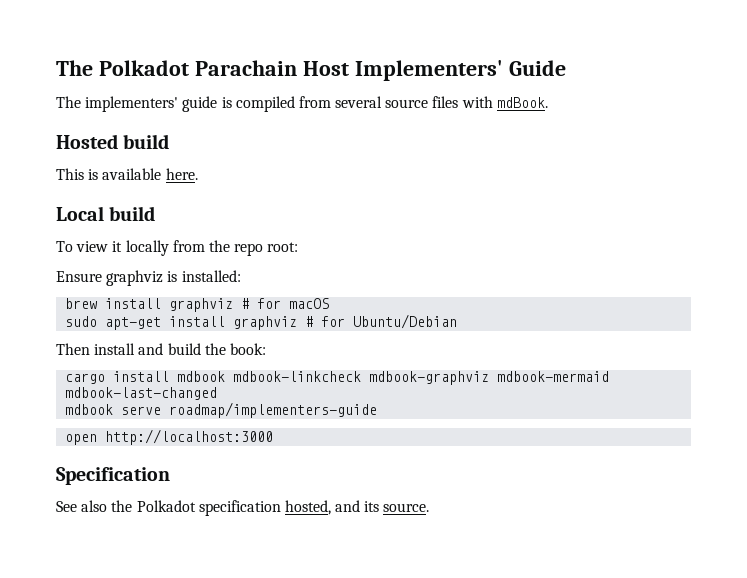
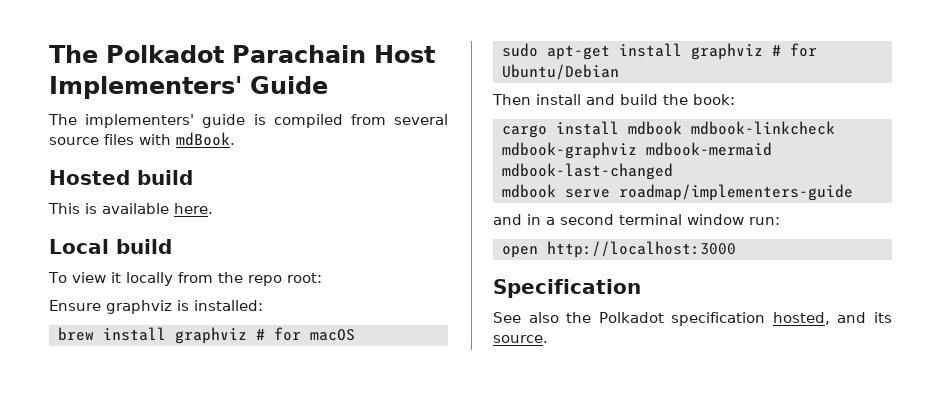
+ and in a second terminal window run:

